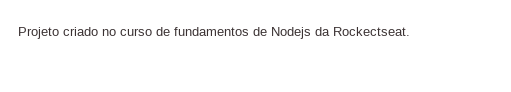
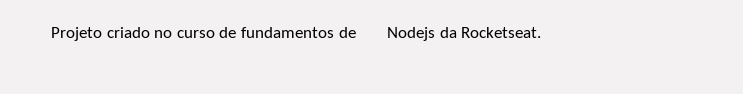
- Projeto criado no curso de fundamentos de Nodejs da Rockectseat.
+ Projeto criado no curso de fundamentos de Nodejs da Rocketseat.

